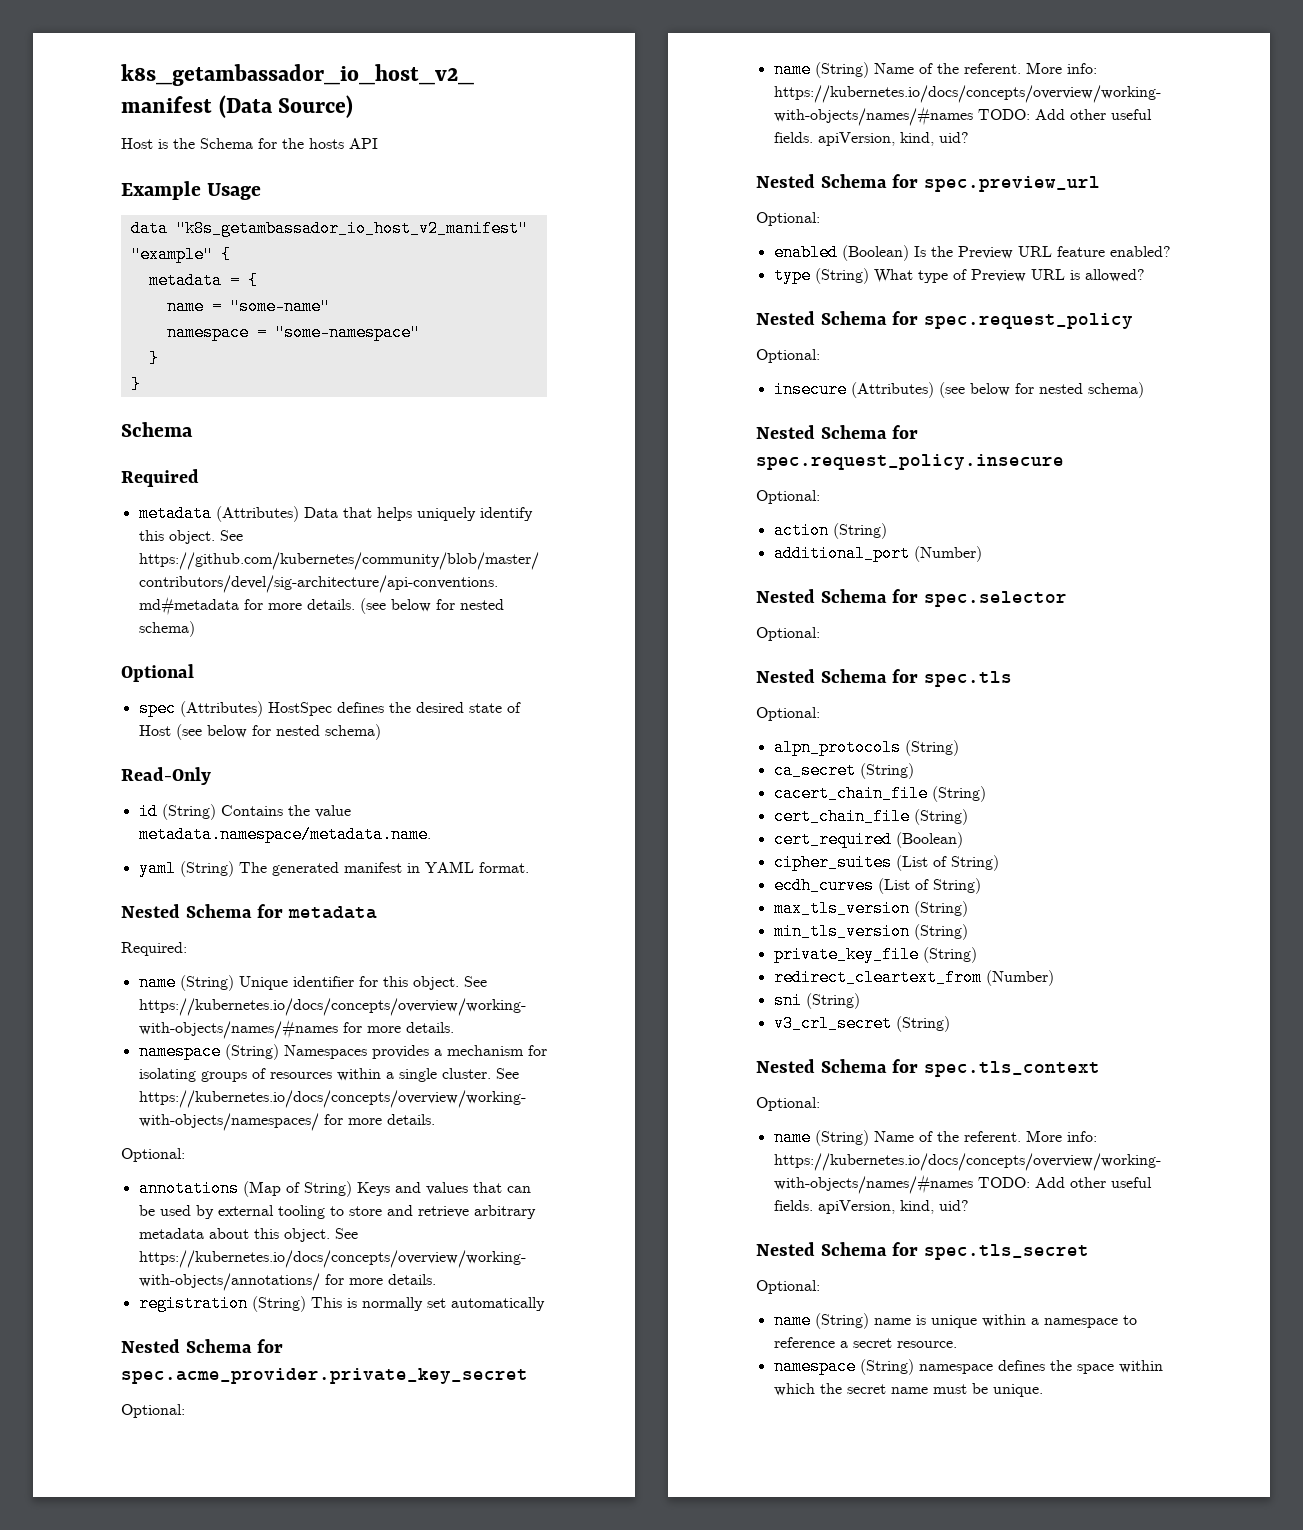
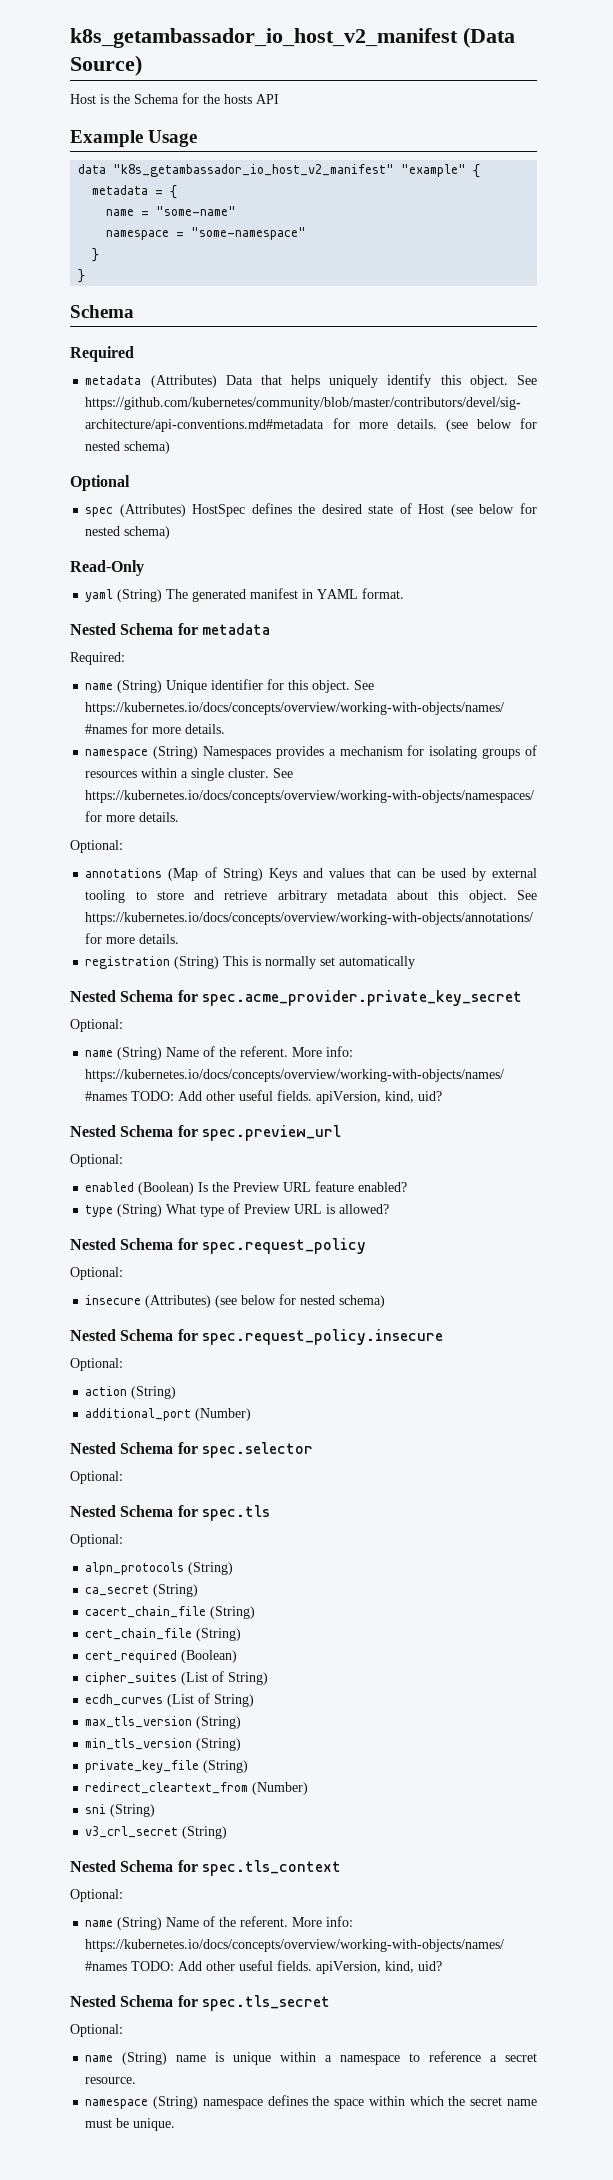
- id (String) Contains the value metadata.namespace/metadata.name.

